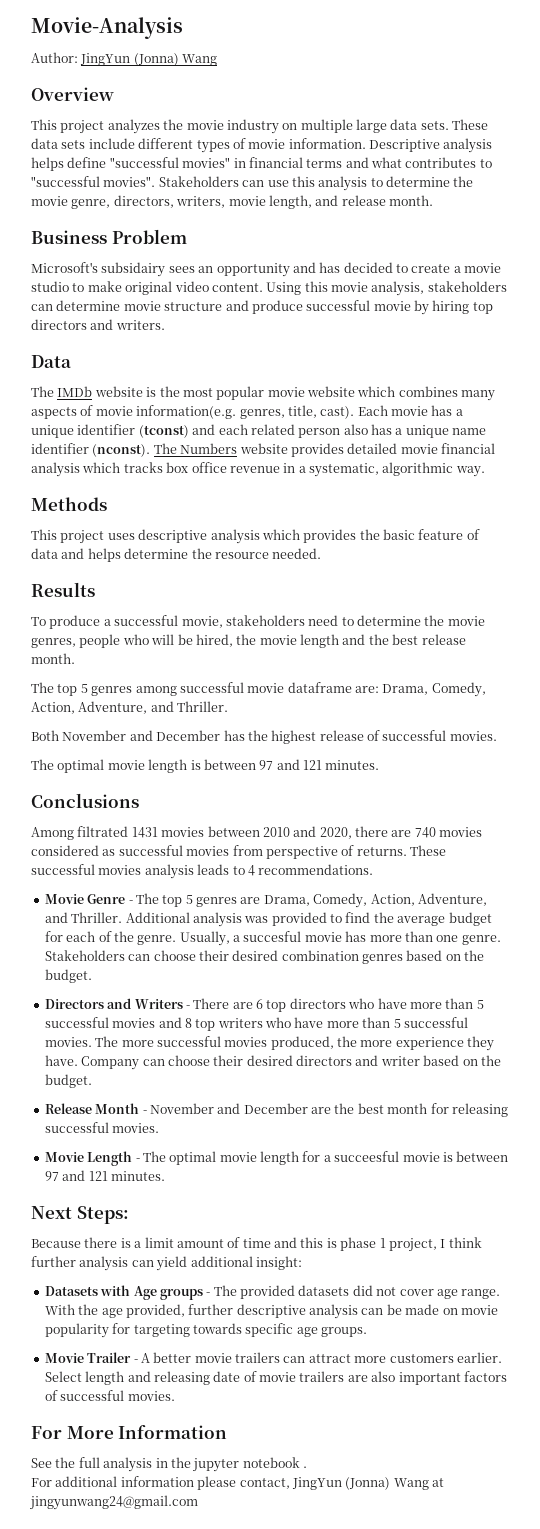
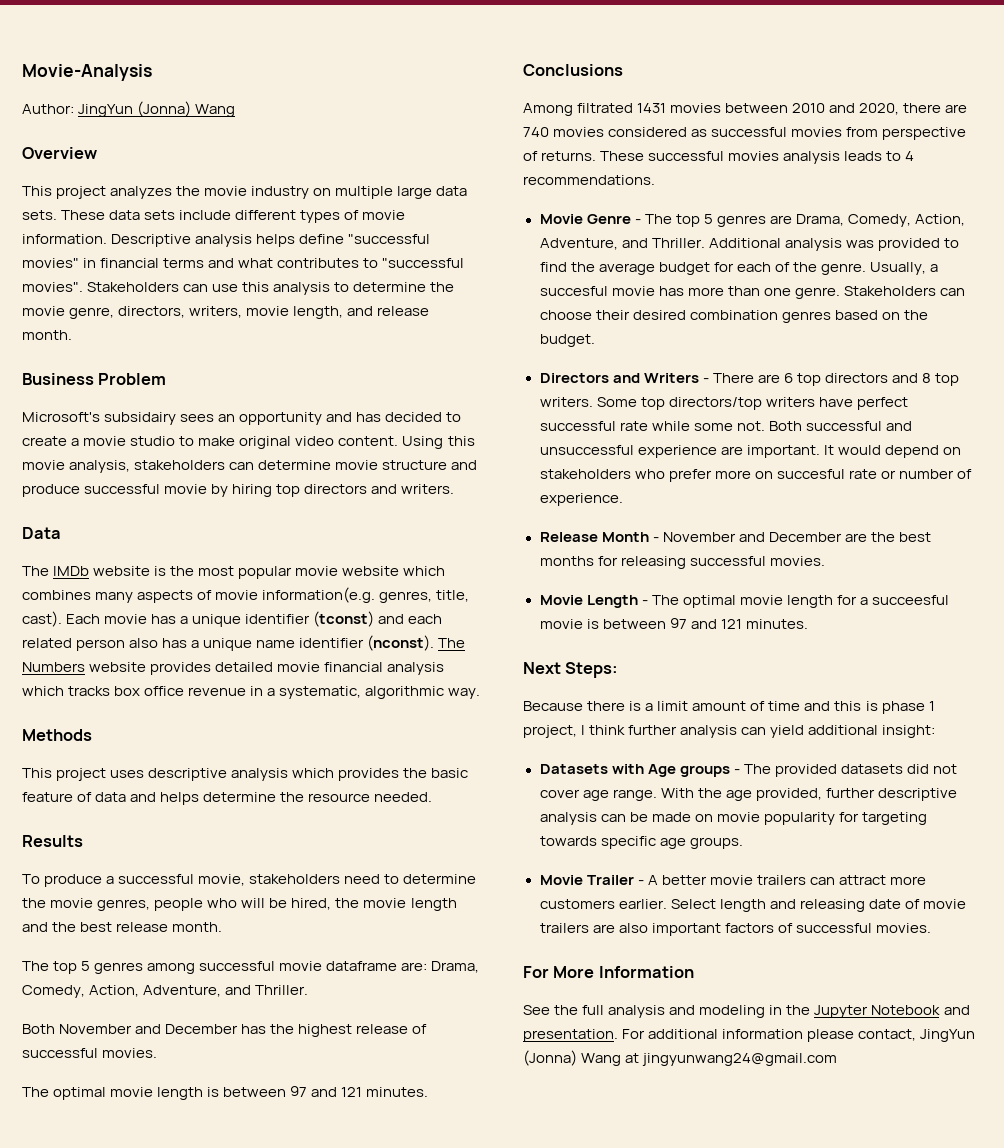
- Directors and Writers - There are 6 top directors who have more than 5 successful movies and 8 top writers who have more than 5 successful movies. The more successful movies produced, the more experience they have. Company can choose their desired directors and writer based on the budget.
+ Directors and Writers - There are 6 top directors and 8 top writers. Some top directors/top writers have perfect successful rate while some not. Both successful and unsuccessful experience are important. It would depend on stakeholders who prefer more on succesful rate or number of experience.
- Release Month - November and December are the best month for releasing successful movies.
+ Release Month - November and December are the best months for releasing successful movies.
- See the full analysis in the jupyter notebook .
- For additional information please contact, JingYun (Jonna) Wang at jingyunwang24@gmail.com
+ See the full analysis and modeling in the Jupyter Notebook and presentation. For additional information please contact, JingYun (Jonna) Wang at jingyunwang24@gmail.com

